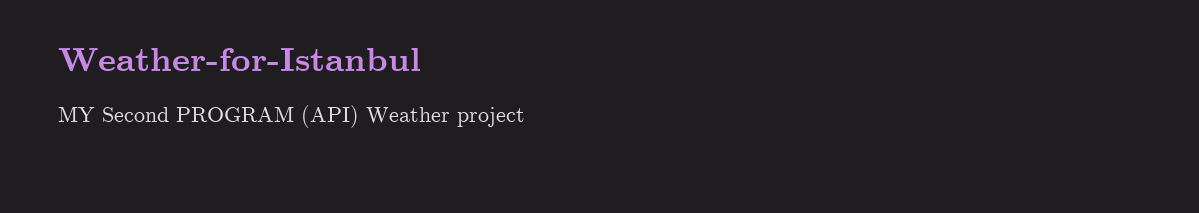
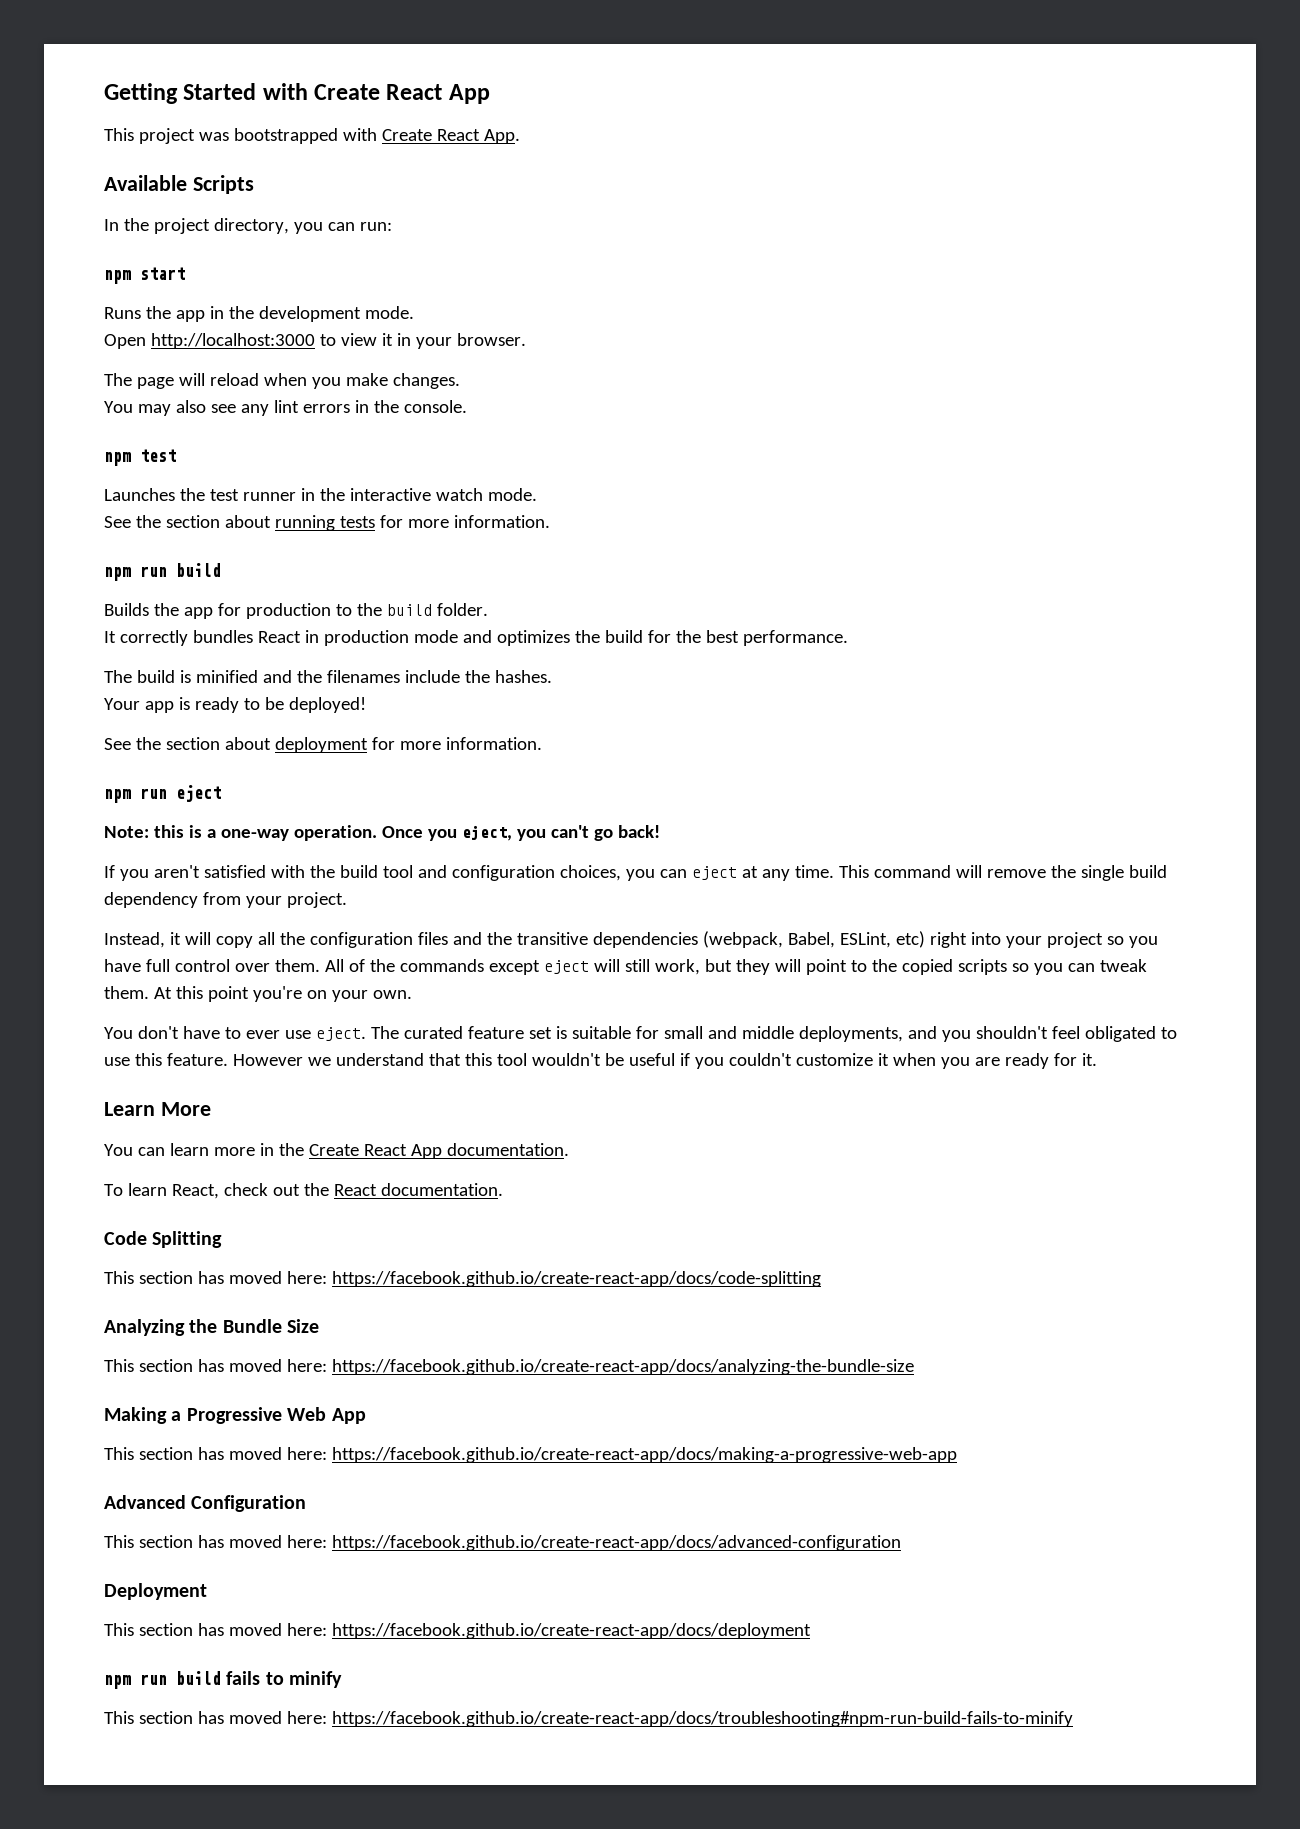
- Weather-for-Istanbul
- MY Second PROGRAM (API) Weather project
+ Getting Started with Create React App
+ This project was bootstrapped with Create React App.
+ Available Scripts
+ In the project directory, you can run:
+ npm start
+ Runs the app in the development mode.
+ Open http://localhost:3000 to view it in your browser.
+ The page will reload when you make changes.
+ You may also see any lint errors in the console.
+ npm test
+ Launches the test runner in the interactive watch mode.
+ See the section about running tests for more information.
+ npm run build
+ Builds the app for production to the build folder.
+ It correctly bundles React in production mode and optimizes the build for the best performance.
+ The build is minified and the filenames include the hashes.
+ Your app is ready to be deployed!
+ See the section about deployment for more information.
+ npm run eject
+ Note: this is a one-way operation. Once you eject, you can't go back!
+ If you aren't satisfied with the build tool and configuration choices, you can eject at any time. This command will remove the single build dependency from your project.
+ Instead, it will copy all the configuration files and the transitive dependencies (webpack, Babel, ESLint, etc) right into your project so you have full control over them. All of the commands except eject will still work, but they will point to the copied scripts so you can tweak them. At this point you're on your own.
+ You don't have to ever use eject. The curated feature set is suitable for small and middle deployments, and you shouldn't feel obligated to use this feature. However we understand that this tool wouldn't be useful if you couldn't customize it when you are ready for it.
+ Learn More
+ You can learn more in the Create React App documentation.
+ To learn React, check out the React documentation.
+ Code Splitting
+ This section has moved here: https://facebook.github.io/create-react-app/docs/code-splitting
+ Analyzing the Bundle Size
+ This section has moved here: https://facebook.github.io/create-react-app/docs/analyzing-the-bundle-size
+ Making a Progressive Web App
+ This section has moved here: https://facebook.github.io/create-react-app/docs/making-a-progressive-web-app
+ Advanced Configuration
+ This section has moved here: https://facebook.github.io/create-react-app/docs/advanced-configuration
+ Deployment
+ This section has moved here: https://facebook.github.io/create-react-app/docs/deployment
+ npm run build fails to minify
+ This section has moved here: https://facebook.github.io/create-react-app/docs/troubleshooting#npm-run-build-fails-to-minify

